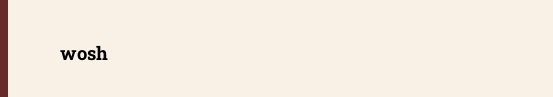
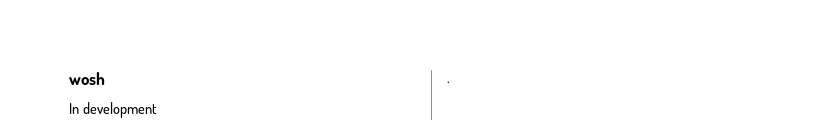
+ In development
+ .

